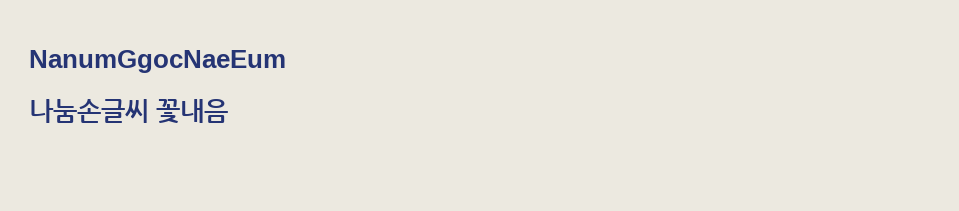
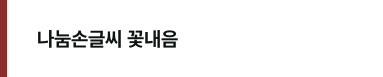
- NanumGgocNaeEum

